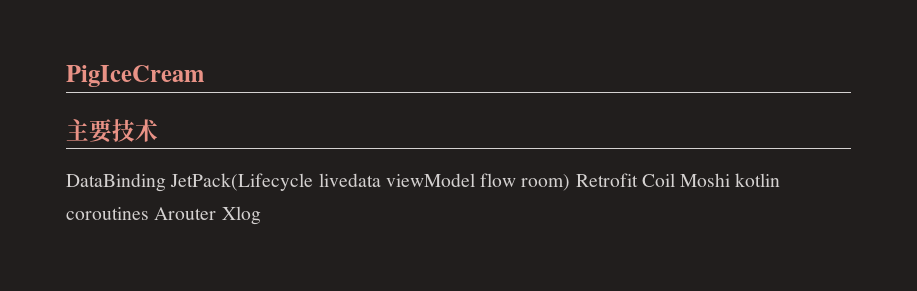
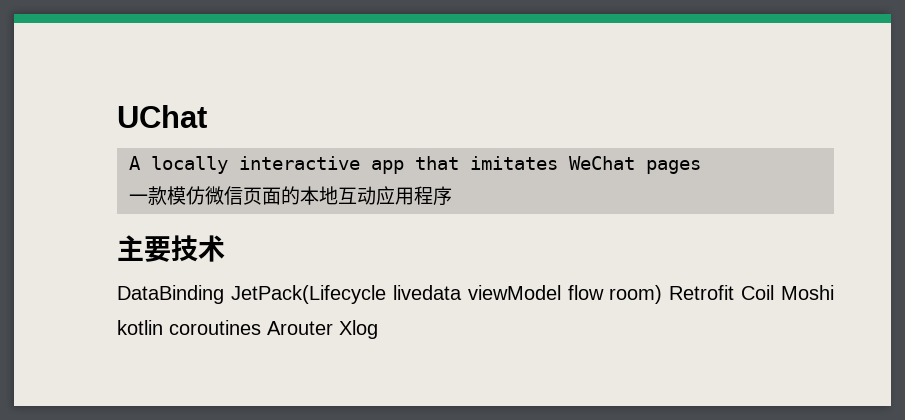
- PigIceCream
+ UChat
+ A locally interactive app that imitates WeChat pages
+ 一款模仿微信页面的本地互动应用程序

